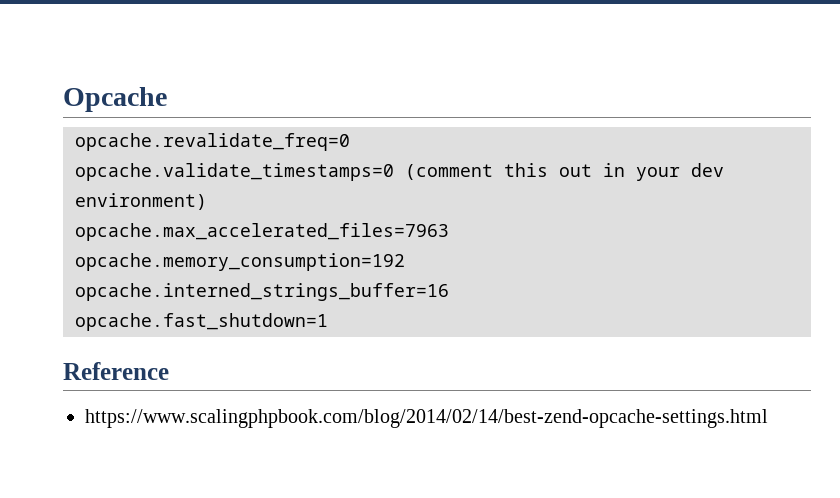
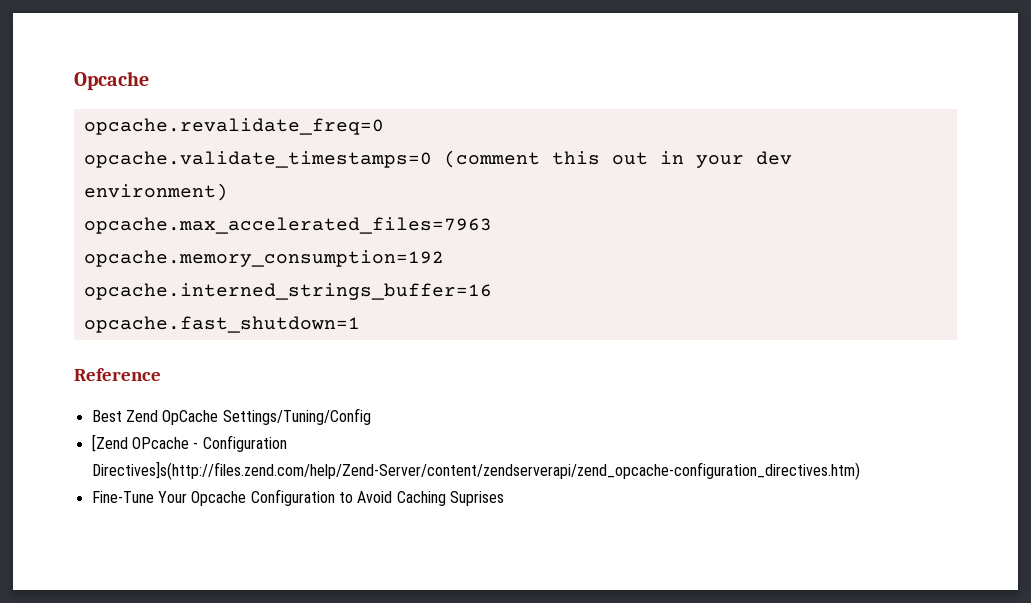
- https://www.scalingphpbook.com/blog/2014/02/14/best-zend-opcache-settings.html
+ Best Zend OpCache Settings/Tuning/Config
+ [Zend OPcache - Configuration Directives]s(http://files.zend.com/help/Zend-Server/content/zendserverapi/zend_opcache-configuration_directives.htm)
+ Fine-Tune Your Opcache Configuration to Avoid Caching Suprises

